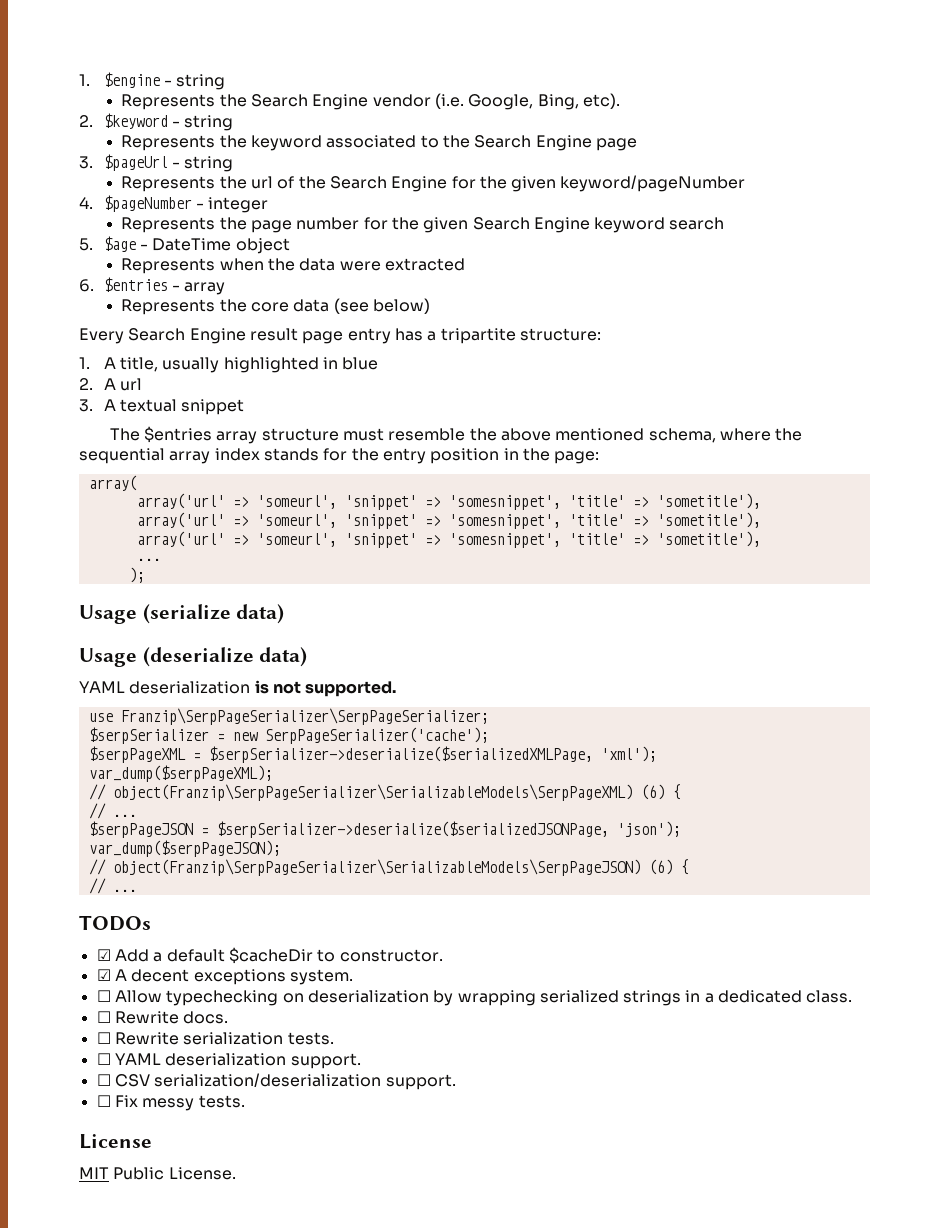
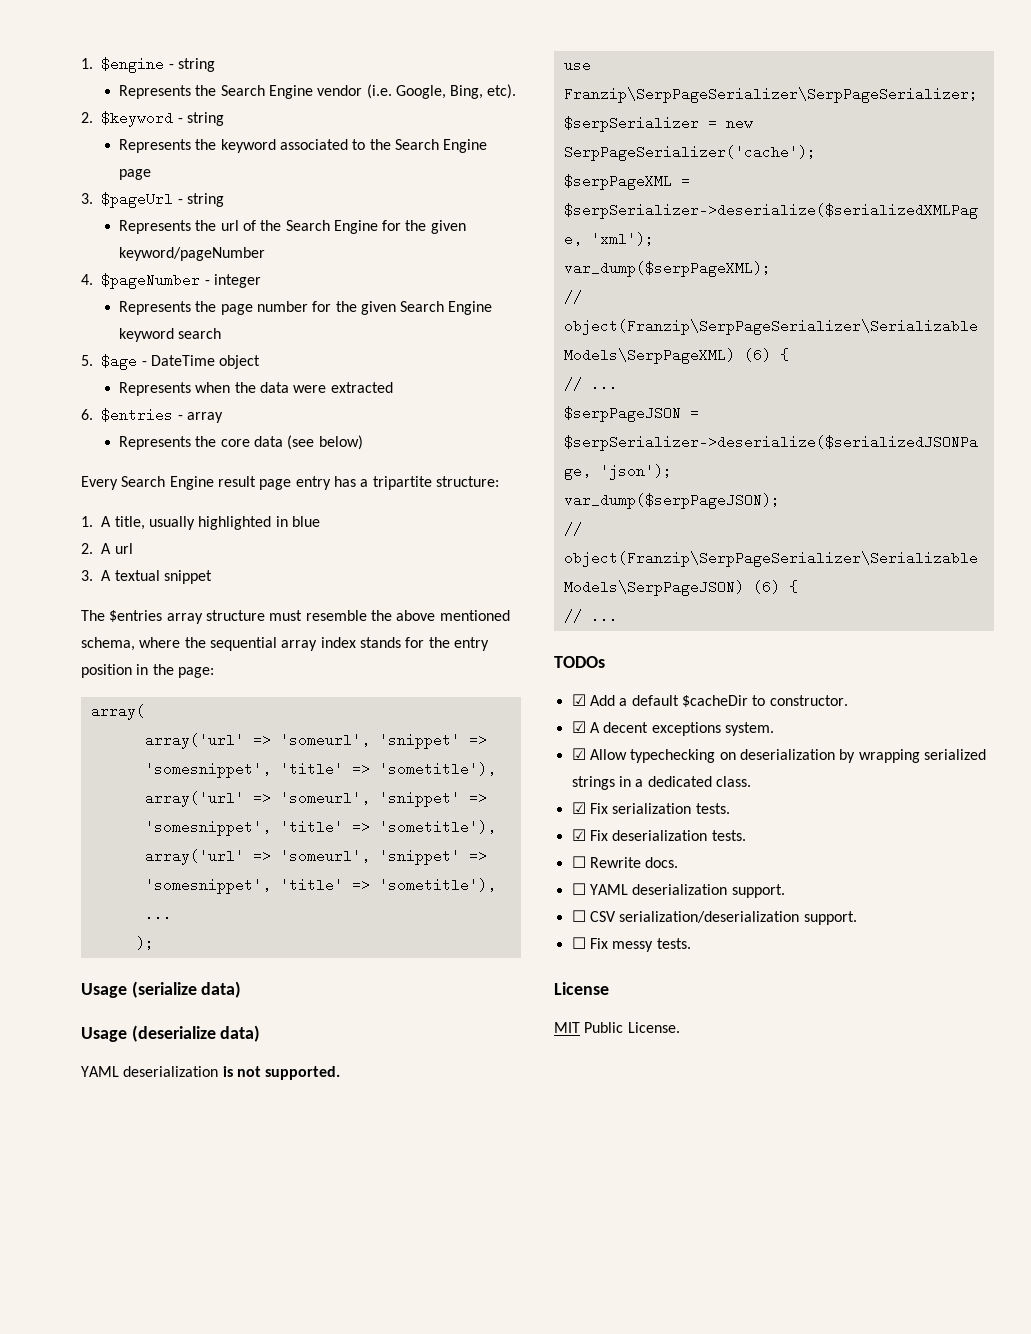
- ☐ Allow typechecking on deserialization by wrapping serialized strings in a dedicated class.
+ ☑ Allow typechecking on deserialization by wrapping serialized strings in a dedicated class.
+ ☑ Fix serialization tests.
+ ☑ Fix deserialization tests.
- ☐ Rewrite serialization tests.

